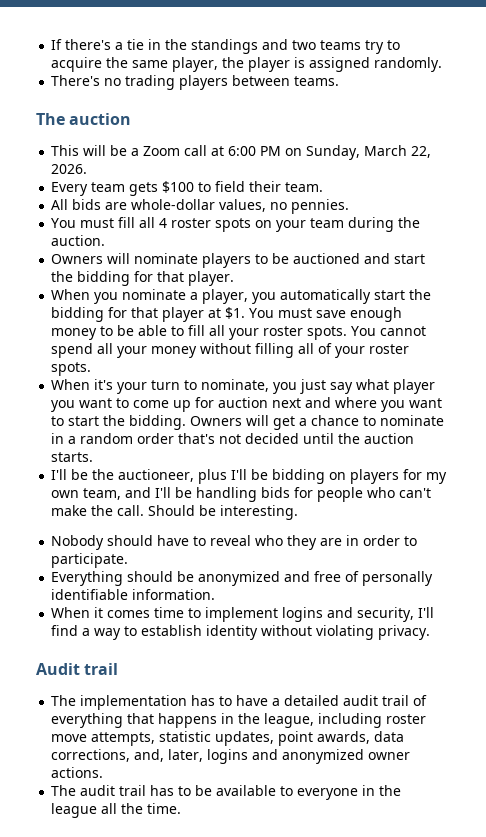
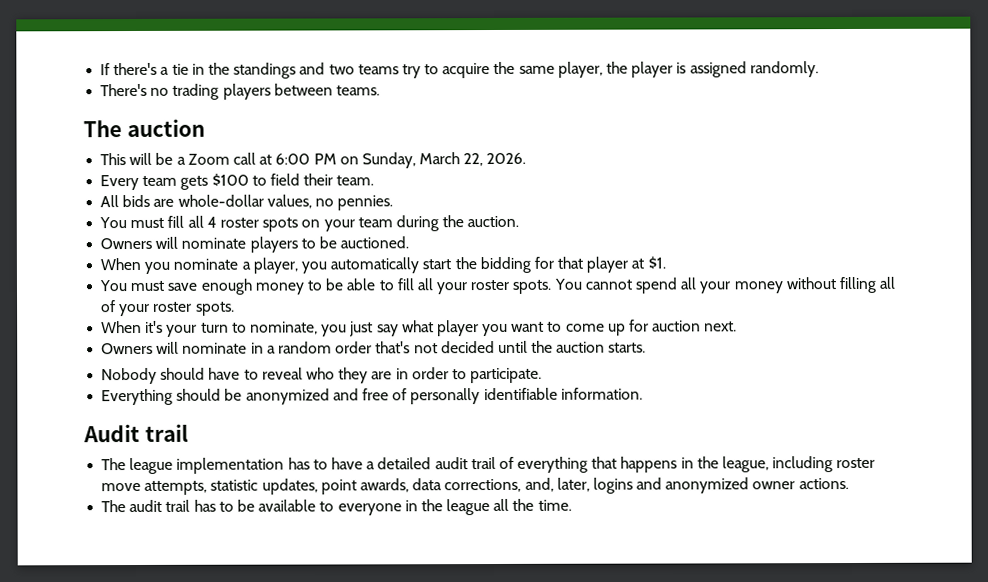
- Owners will nominate players to be auctioned and start the bidding for that player.
+ Owners will nominate players to be auctioned.
- When you nominate a player, you automatically start the bidding for that player at $1. You must save enough money to be able to fill all your roster spots.
+ When you nominate a player, you automatically start the bidding for that player at $1.
+ You must save enough money to be able to fill all your roster spots.
- When it's your turn to nominate, you just say what player you want to come up for auction next and where you want to start the bidding. Owners will get a chance to nominate in a random order that's not decided until the auction starts.
+ When it's your turn to nominate, you just say what player you want to come up for auction next.
+ Owners will nominate in a random order that's not decided until the auction starts.
- I'll be the auctioneer, plus I'll be bidding on players for my own team, and I'll be handling bids for people who can't make the call. Should be interesting.
- When it comes time to implement logins and security, I'll find a way to establish identity without violating privacy.
- The implementation has to have a detailed audit trail of everything that happens in the league, including roster move attempts, statistic updates, point awards, data corrections, and, later, logins and anonymized owner actions.
+ The league implementation has to have a detailed audit trail of everything that happens in the league, including roster move attempts, statistic updates, point awards, data corrections, and, later, logins and anonymized owner actions.

